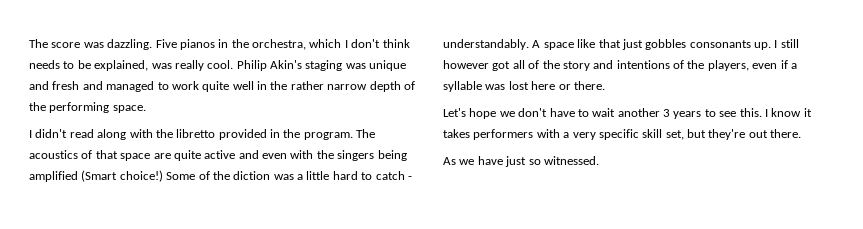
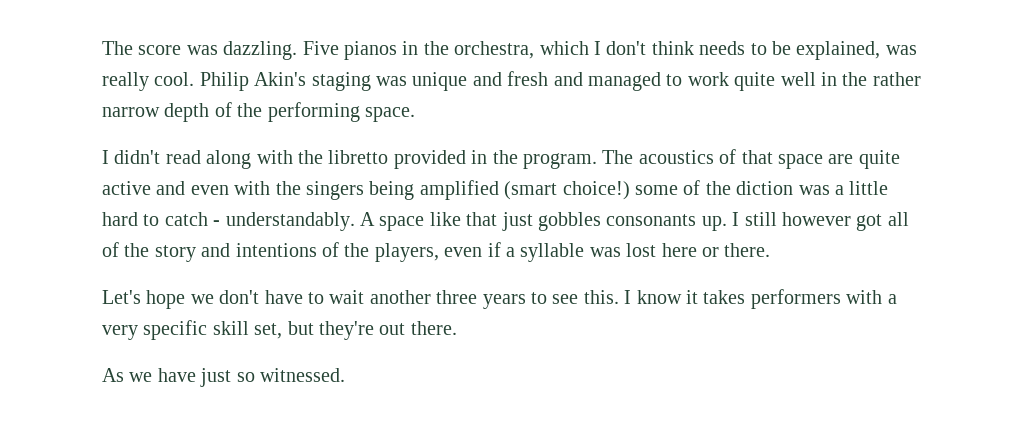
- The acoustics of that space are quite active and even with the singers being amplified (Smart choice!) Some of the diction was a little hard to catch - understandably.
+ The acoustics of that space are quite active and even with the singers being amplified (smart choice!) some of the diction was a little hard to catch - understandably.
- Let's hope we don't have to wait another 3 years to see this.
+ Let's hope we don't have to wait another three years to see this.

